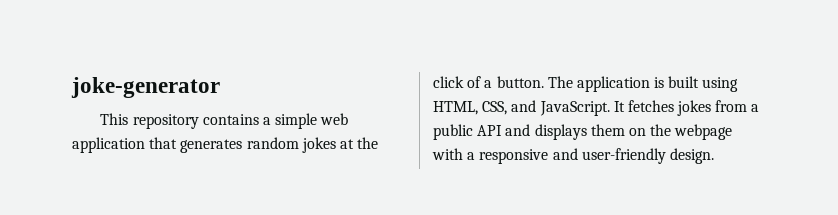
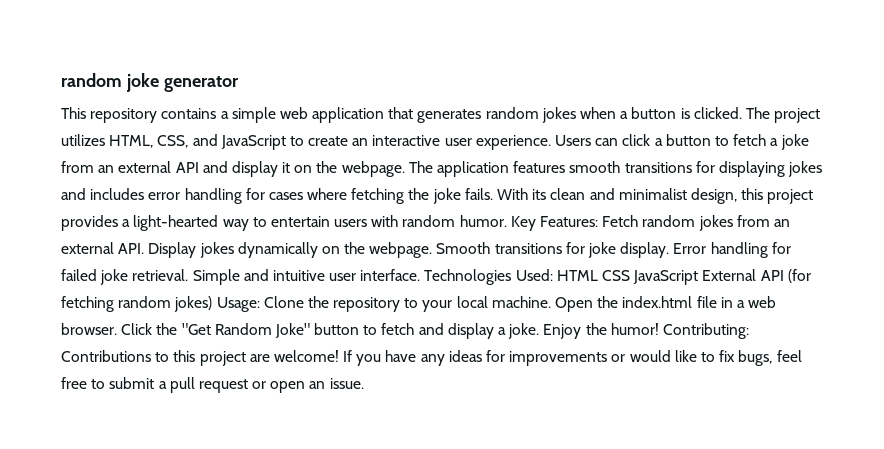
- joke-generator
+ random joke generator
- This repository contains a simple web application that generates random jokes at the click of a button. The application is built using HTML, CSS, and JavaScript. It fetches jokes from a public API and displays them on the webpage with a responsive and user-friendly design.
+ This repository contains a simple web application that generates random jokes when a button is clicked. The project utilizes HTML, CSS, and JavaScript to create an interactive user experience. Users can click a button to fetch a joke from an external API and display it on the webpage. The application features smooth transitions for displaying jokes and includes error handling for cases where fetching the joke fails. With its clean and minimalist design, this project provides a light-hearted way to entertain users with random humor. Key Features: Fetch random jokes from an external API. Display jokes dynamically on the webpage. Smooth transitions for joke display. Error handling for failed joke retrieval. Simple and intuitive user interface. Technologies Used: HTML CSS JavaScript External API (for fetching random jokes) Usage: Clone the repository to your local machine. Open the index.html file in a web browser. Click the "Get Random Joke" button to fetch and display a joke. Enjoy the humor! Contributing: Contributions to this project are welcome! If you have any ideas for improvements or would like to fix bugs, feel free to submit a pull request or open an issue.

